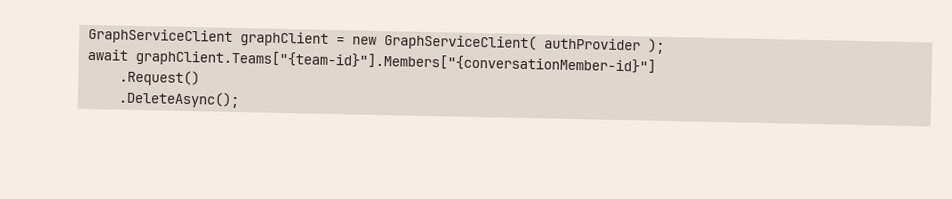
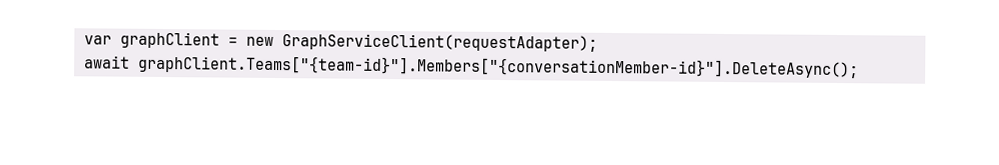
- GraphServiceClient graphClient = new GraphServiceClient( authProvider );
- await graphClient.Teams["{team-id}"].Members["{conversationMember-id}"]
- .Request()
- .DeleteAsync();
+ var graphClient = new GraphServiceClient(requestAdapter);
+ await graphClient.Teams["{team-id}"].Members["{conversationMember-id}"].DeleteAsync();

